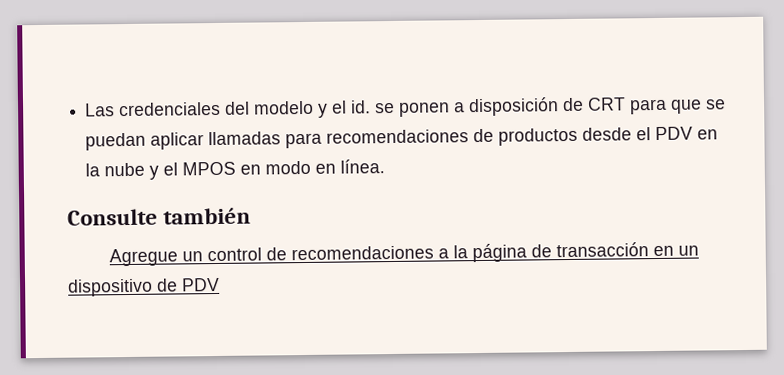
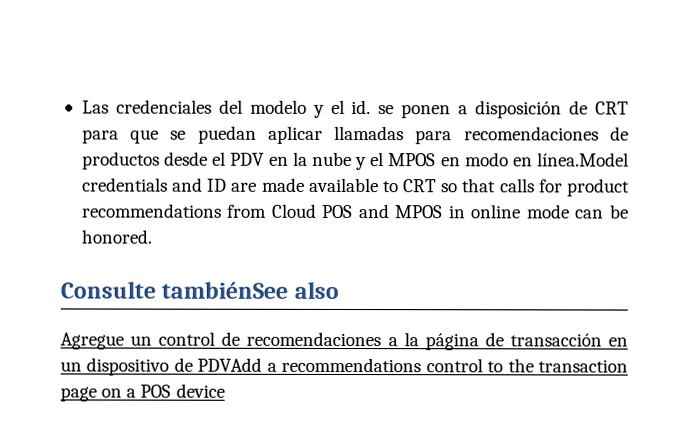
- Las credenciales del modelo y el id. se ponen a disposición de CRT para que se puedan aplicar llamadas para recomendaciones de productos desde el PDV en la nube y el MPOS en modo en línea.
+ Las credenciales del modelo y el id. se ponen a disposición de CRT para que se puedan aplicar llamadas para recomendaciones de productos desde el PDV en la nube y el MPOS en modo en línea.Model credentials and ID are made available to CRT so that calls for product recommendations from Cloud POS and MPOS in online mode can be honored.
- Consulte también
+ Consulte tambiénSee also
- Agregue un control de recomendaciones a la página de transacción en un dispositivo de PDV
+ Agregue un control de recomendaciones a la página de transacción en un dispositivo de PDVAdd a recommendations control to the transaction page on a POS device

